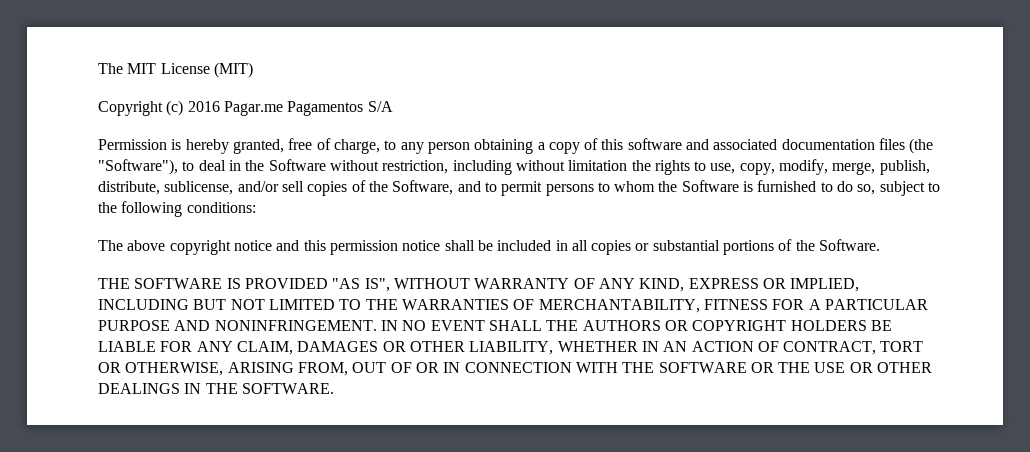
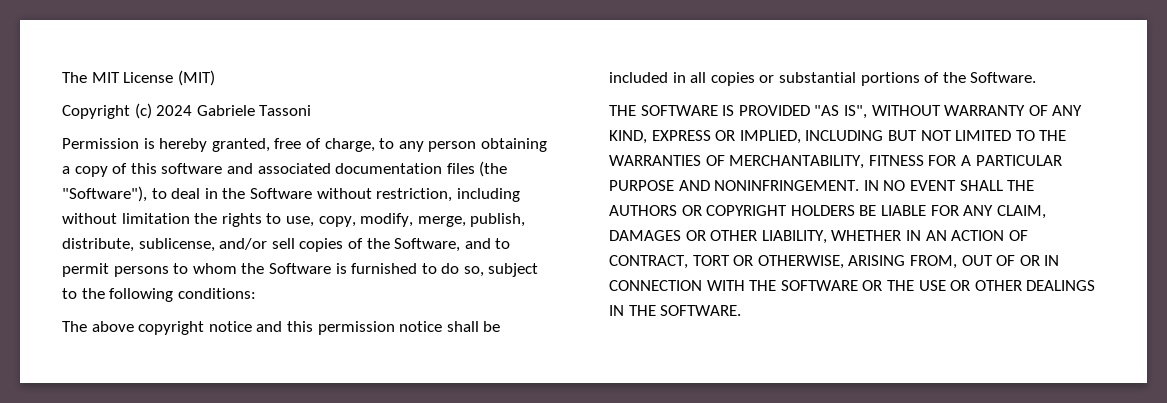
- Copyright (c) 2016 Pagar.me Pagamentos S/A
+ Copyright (c) 2024 Gabriele Tassoni

